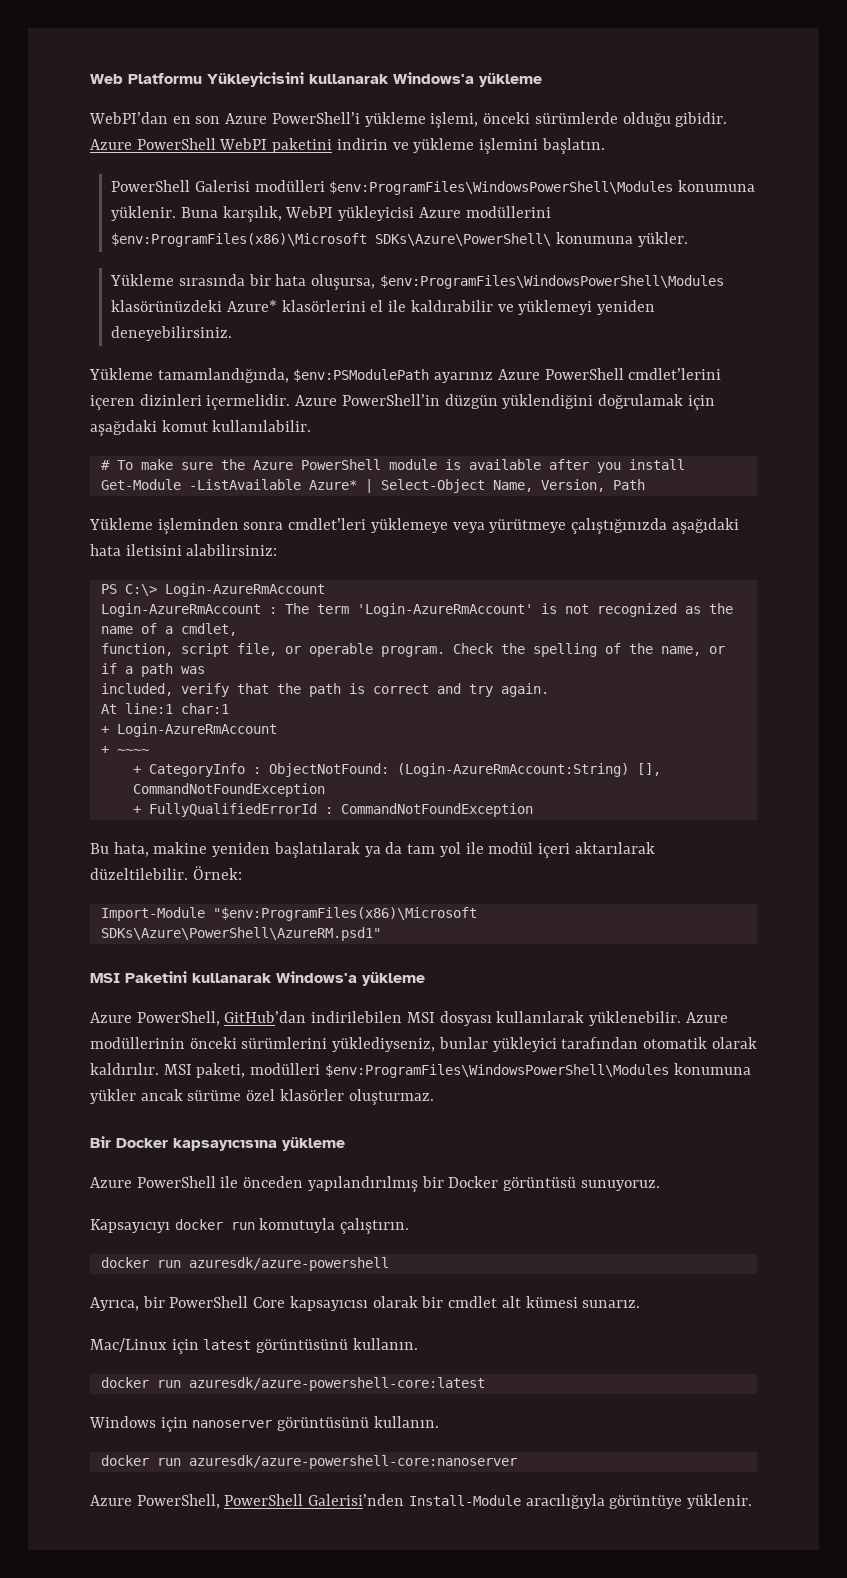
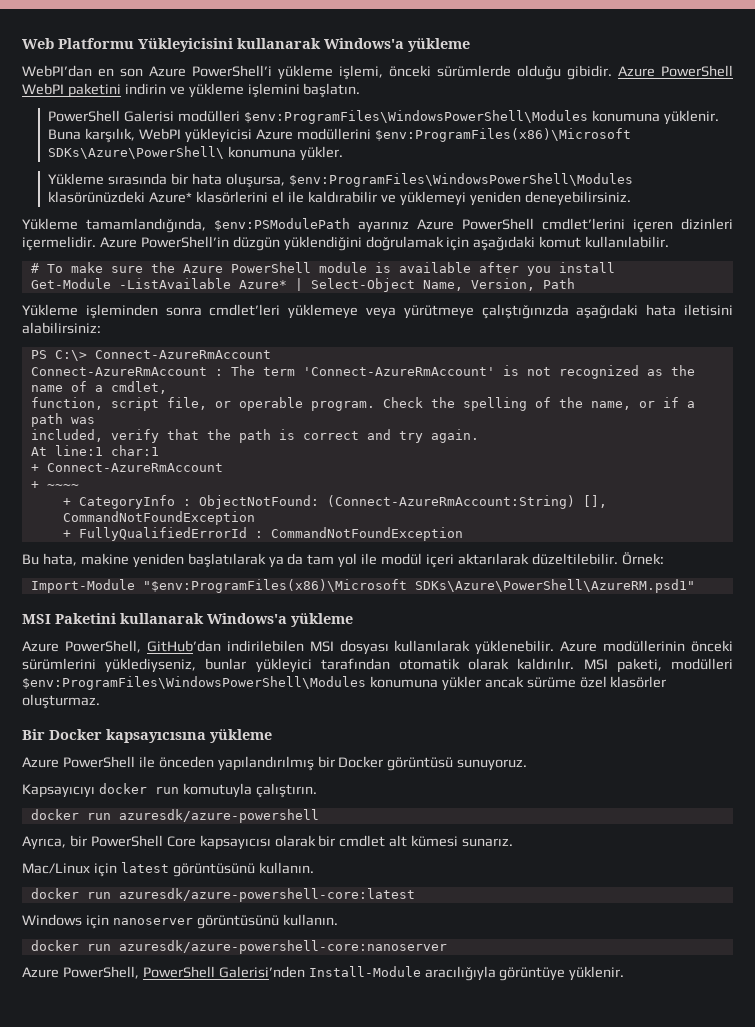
- PS C:\> Login-AzureRmAccount
- Login-AzureRmAccount : The term 'Login-AzureRmAccount' is not recognized as the name of a cmdlet,
+ PS C:\> Connect-AzureRmAccount
+ Connect-AzureRmAccount : The term 'Connect-AzureRmAccount' is not recognized as the name of a cmdlet,
- + Login-AzureRmAccount
+ + Connect-AzureRmAccount
- + CategoryInfo : ObjectNotFound: (Login-AzureRmAccount:String) [], CommandNotFoundException
+ + CategoryInfo : ObjectNotFound: (Connect-AzureRmAccount:String) [], CommandNotFoundException

